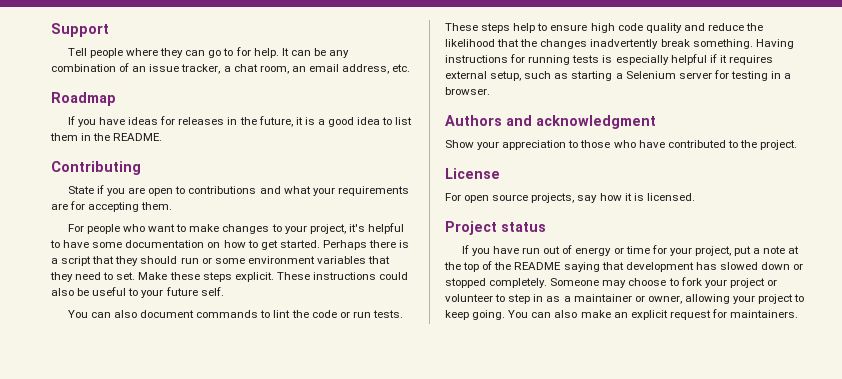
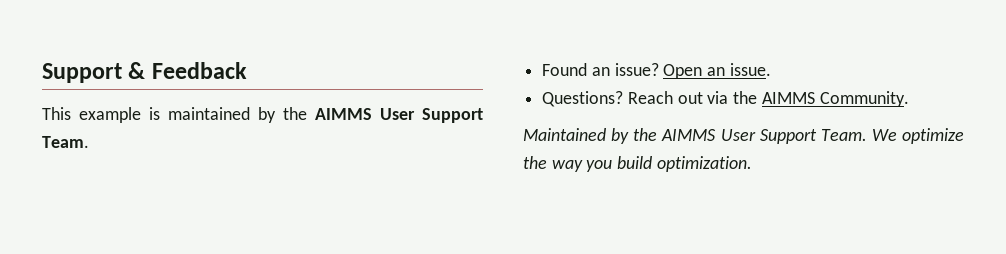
- Support
- Tell people where they can go to for help. It can be any combination of an issue tracker, a chat room, an email address, etc.
- Roadmap
- If you have ideas for releases in the future, it is a good idea to list them in the README.
- Contributing
- State if you are open to contributions and what your requirements are for accepting them.
- For people who want to make changes to your project, it's helpful to have some documentation on how to get started. Perhaps there is a script that they should run or some environment variables that they need to set. Make these steps explicit. These instructions could also be useful to your future self.
- You can also document commands to lint the code or run tests. These steps help to ensure high code quality and reduce the likelihood that the changes inadvertently break something. Having instructions for running tests is especially helpful if it requires external setup, such as starting a Selenium server for testing in a browser.
- Authors and acknowledgment
- Show your appreciation to those who have contributed to the project.
- License
- For open source projects, say how it is licensed.
- Project status
- If you have run out of energy or time for your project, put a note at the top of the README saying that development has slowed down or stopped completely. Someone may choose to fork your project or volunteer to step in as a maintainer or owner, allowing your project to keep going. You can also make an explicit request for maintainers.
+ Support & Feedback
+ This example is maintained by the AIMMS User Support Team.
+ Found an issue? Open an issue.
+ Questions? Reach out via the AIMMS Community.
+ Maintained by the AIMMS User Support Team. We optimize the way you build optimization.

